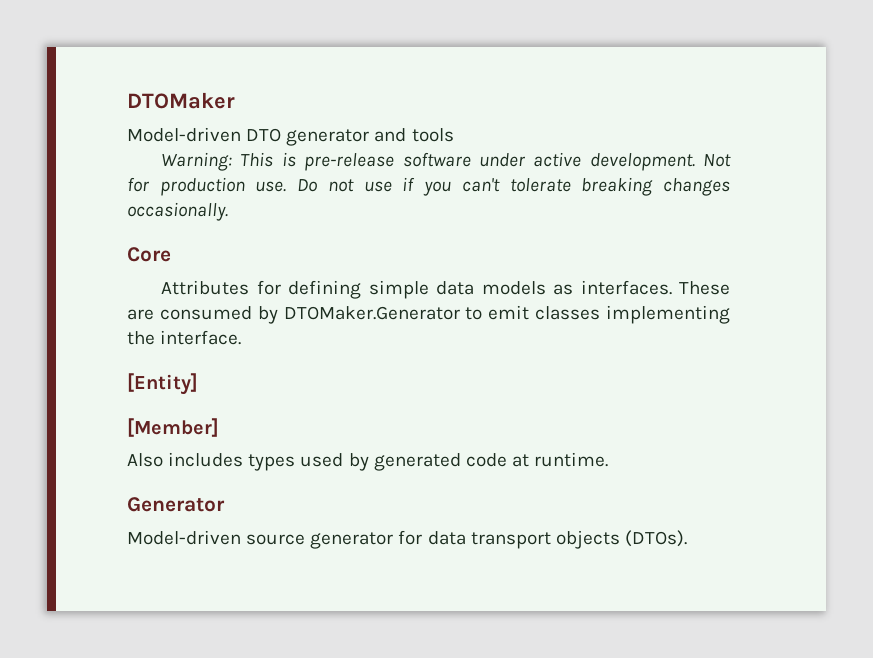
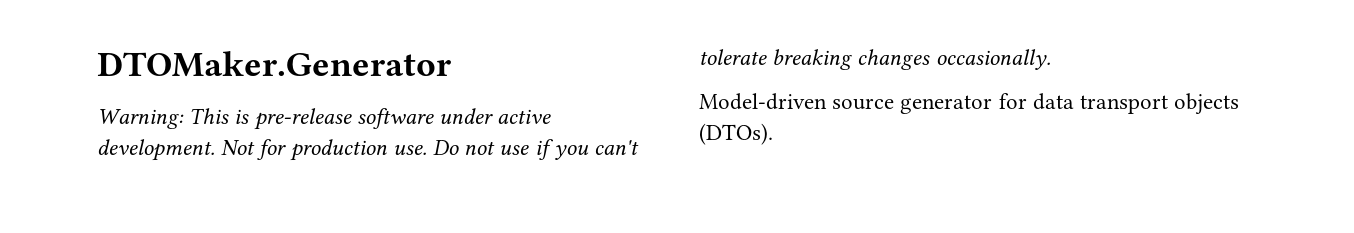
- DTOMaker
- Model-driven DTO generator and tools
+ DTOMaker.Generator
- Core
- Attributes for defining simple data models as interfaces. These are consumed by DTOMaker.Generator to emit classes implementing the interface.
- [Entity]
- [Member]
- Also includes types used by generated code at runtime.
- Generator

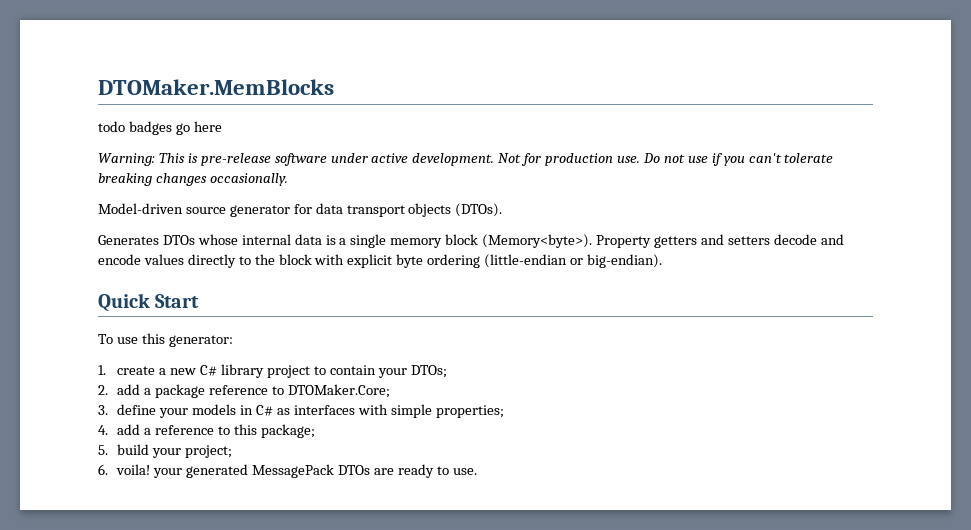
- DTOMaker.Generator
+ DTOMaker.MemBlocks
+ todo badges go here
+ Generates DTOs whose internal data is a single memory block (Memory<byte>). Property getters and setters decode and encode values directly to the block with explicit byte ordering (little-endian or big-endian).
+ Quick Start
+ To use this generator:
+ 1. create a new C# library project to contain your DTOs;
+ 2. add a package reference to DTOMaker.Core;
+ 3. define your models in C# as interfaces with simple properties;
+ 4. add a reference to this package;
+ 5. build your project;
+ 6. voila! your generated MessagePack DTOs are ready to use.

